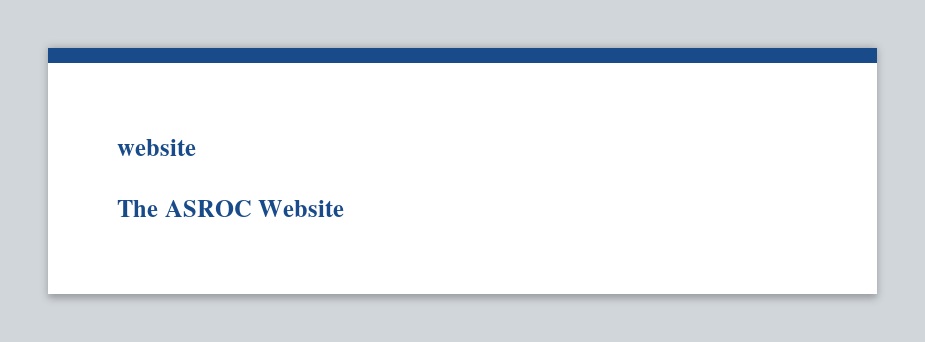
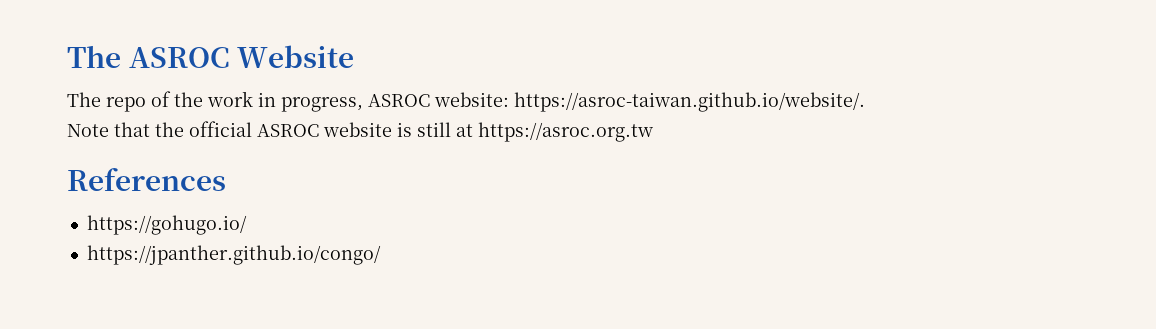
- website
+ The repo of the work in progress, ASROC website: https://asroc-taiwan.github.io/website/.
+ Note that the official ASROC website is still at https://asroc.org.tw
+ References
+ https://gohugo.io/
+ https://jpanther.github.io/congo/

